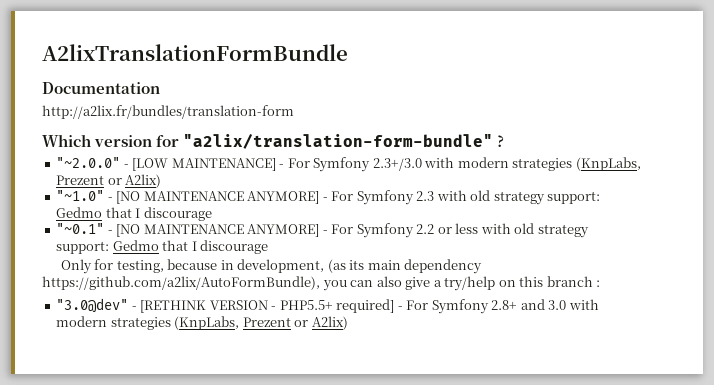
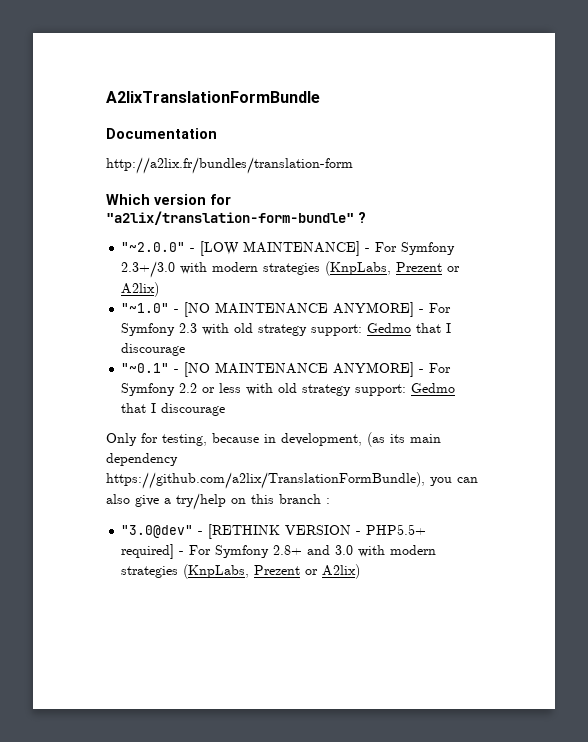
- Only for testing, because in development, (as its main dependency https://github.com/a2lix/AutoFormBundle), you can also give a try/help on this branch :
+ Only for testing, because in development, (as its main dependency https://github.com/a2lix/TranslationFormBundle), you can also give a try/help on this branch :

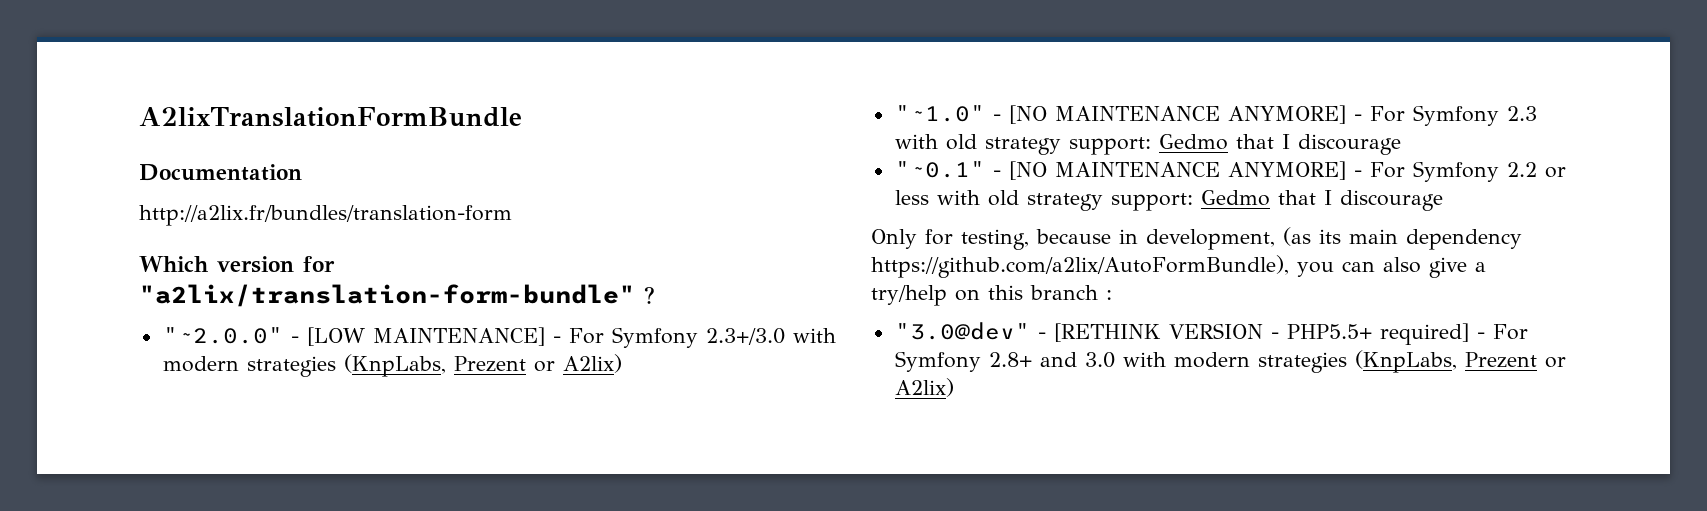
- Only for testing, because in development, (as its main dependency https://github.com/a2lix/TranslationFormBundle), you can also give a try/help on this branch :
+ Only for testing, because in development, (as its main dependency https://github.com/a2lix/AutoFormBundle), you can also give a try/help on this branch :

